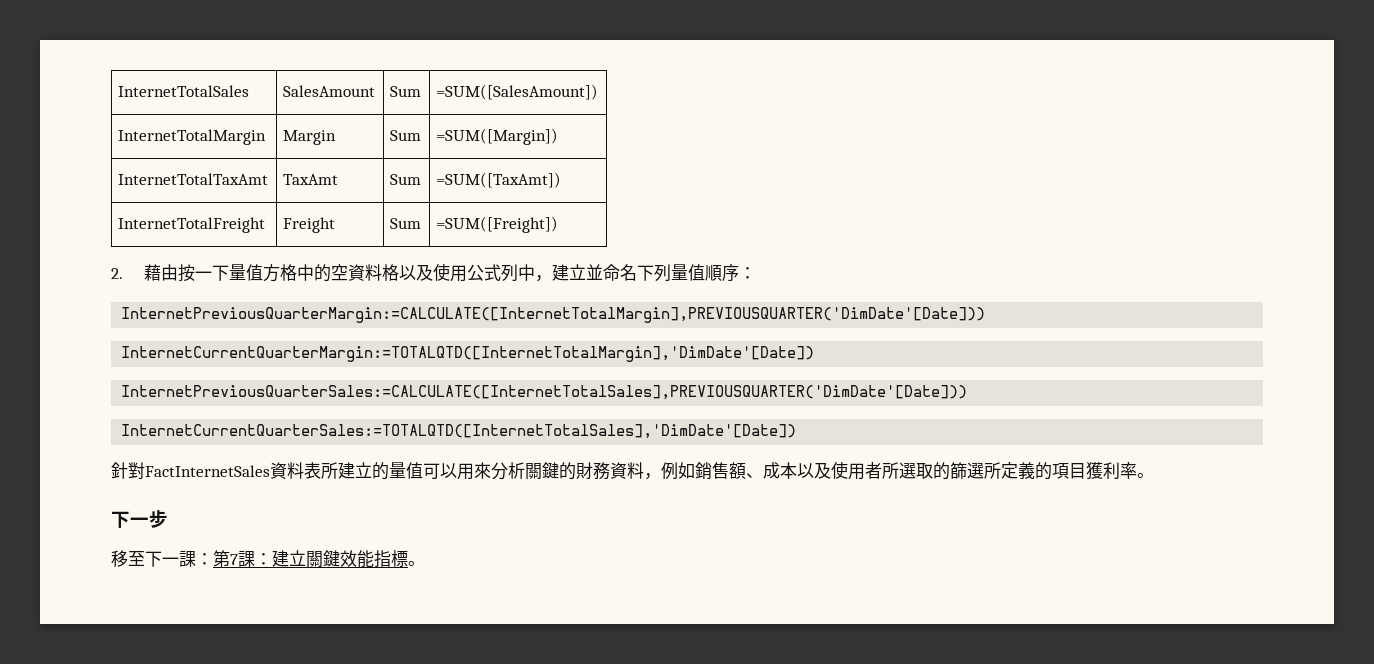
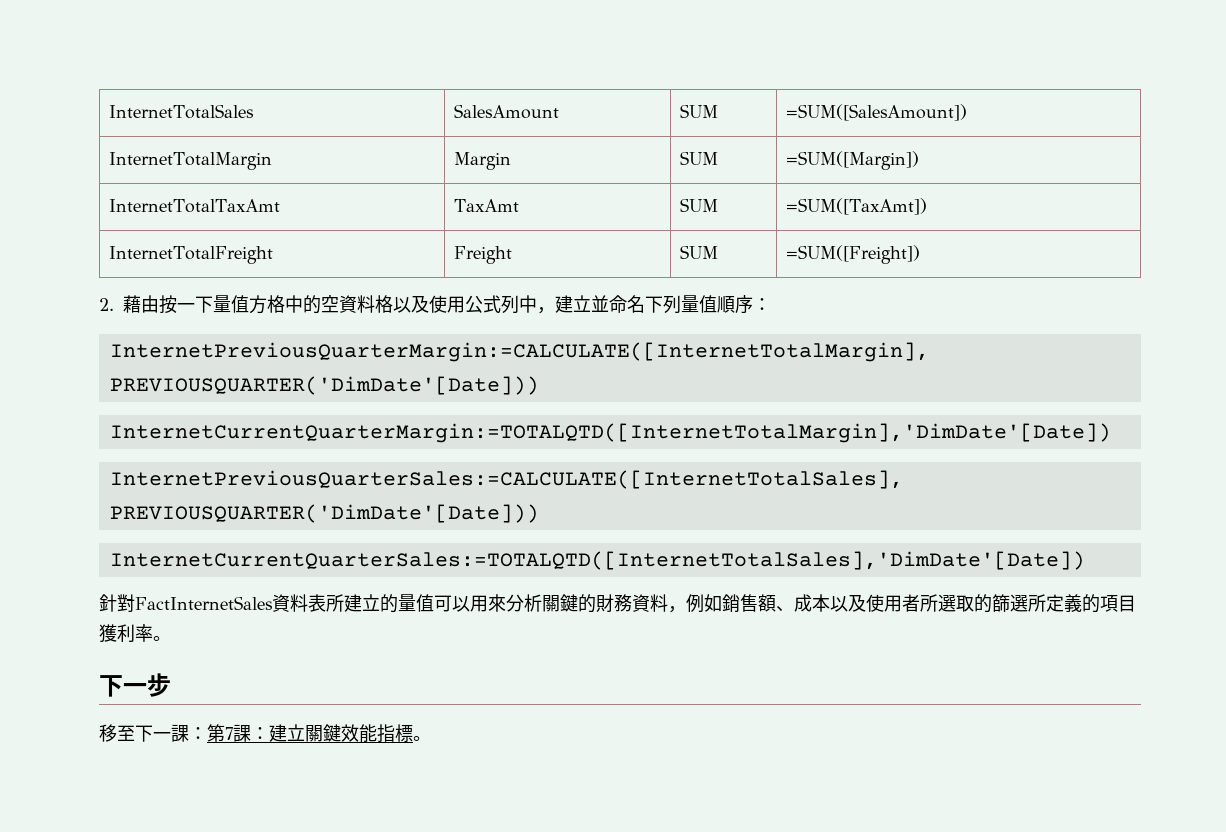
- InternetTotalSales | SalesAmount | Sum | =SUM([SalesAmount])
+ InternetTotalSales | SalesAmount | SUM | =SUM([SalesAmount])
- InternetTotalMargin | Margin | Sum | =SUM([Margin])
+ InternetTotalMargin | Margin | SUM | =SUM([Margin])
- InternetTotalTaxAmt | TaxAmt | Sum | =SUM([TaxAmt])
+ InternetTotalTaxAmt | TaxAmt | SUM | =SUM([TaxAmt])
- InternetTotalFreight | Freight | Sum | =SUM([Freight])
+ InternetTotalFreight | Freight | SUM | =SUM([Freight])

